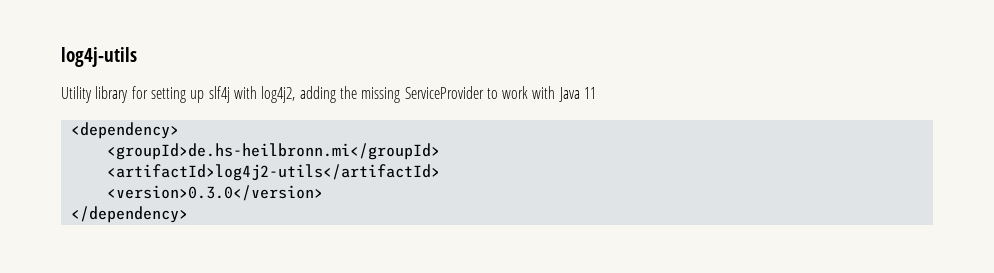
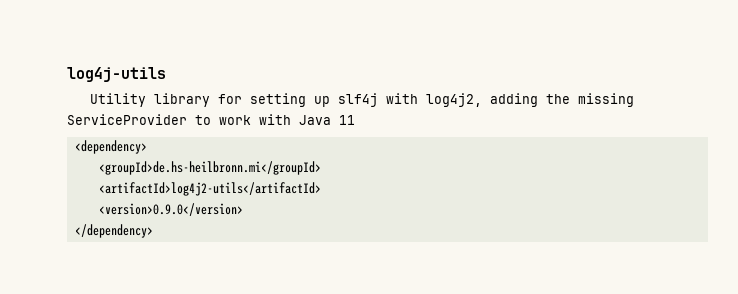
- <version>0.3.0</version>
+ <version>0.9.0</version>

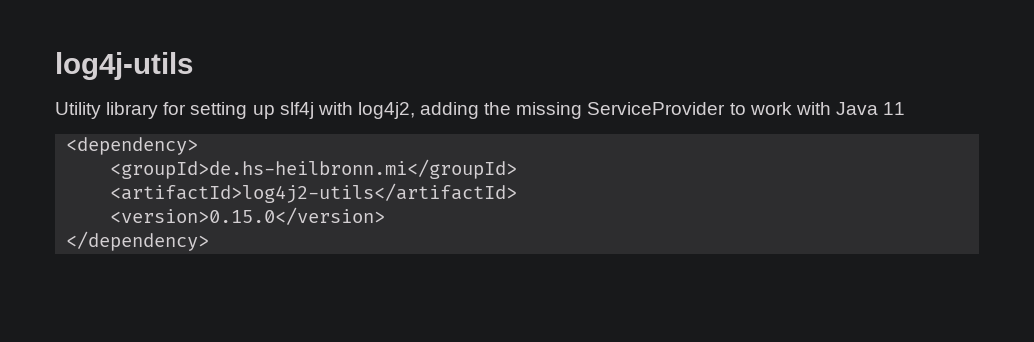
- <version>0.9.0</version>
+ <version>0.15.0</version>

